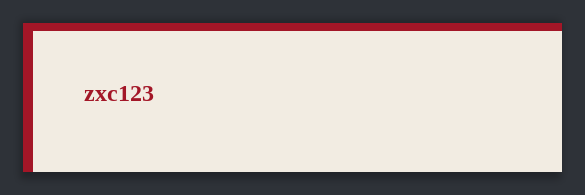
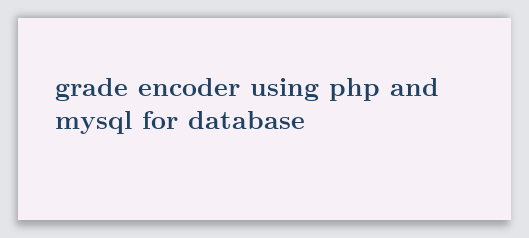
- zxc123
+ grade encoder using php and mysql for database

